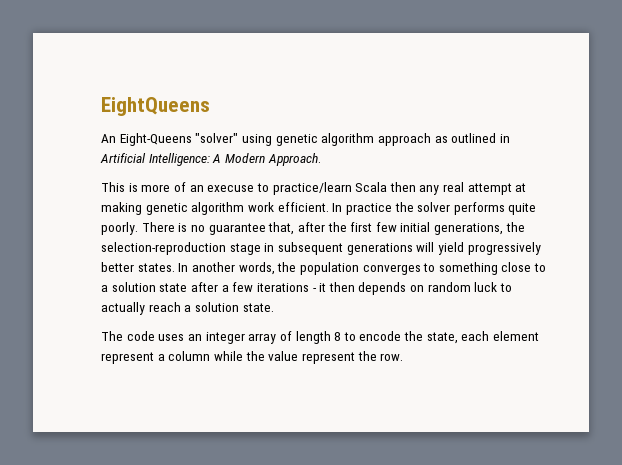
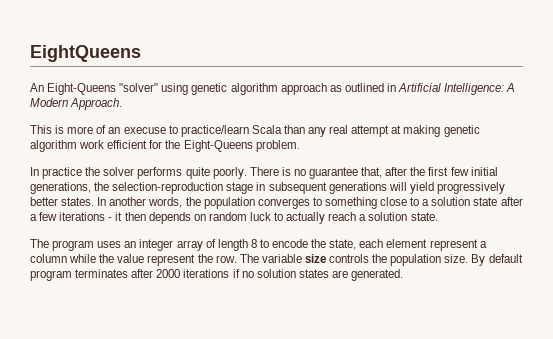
- This is more of an execuse to practice/learn Scala then any real attempt at making genetic algorithm work efficient. In practice the solver performs quite poorly.
+ This is more of an execuse to practice/learn Scala than any real attempt at making genetic algorithm work efficient for the Eight-Queens problem.
+ In practice the solver performs quite poorly.
- The code uses an integer array of length 8 to encode the state, each element represent a column while the value represent the row.
+ The program uses an integer array of length 8 to encode the state, each element represent a column while the value represent the row.
+ The variable size controls the population size. By default program terminates after 2000 iterations if no solution states are generated.

